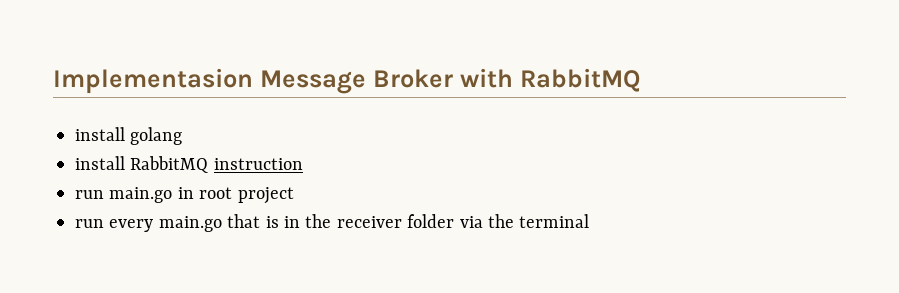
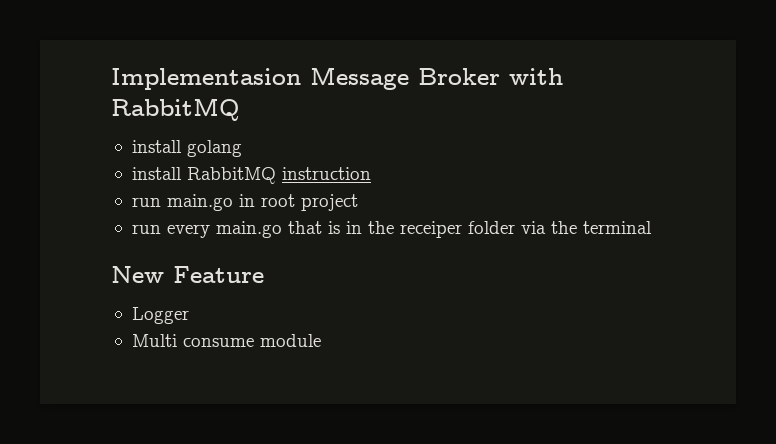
- run every main.go that is in the receiver folder via the terminal
+ run every main.go that is in the receiper folder via the terminal
+ New Feature
+ Logger
+ Multi consume module

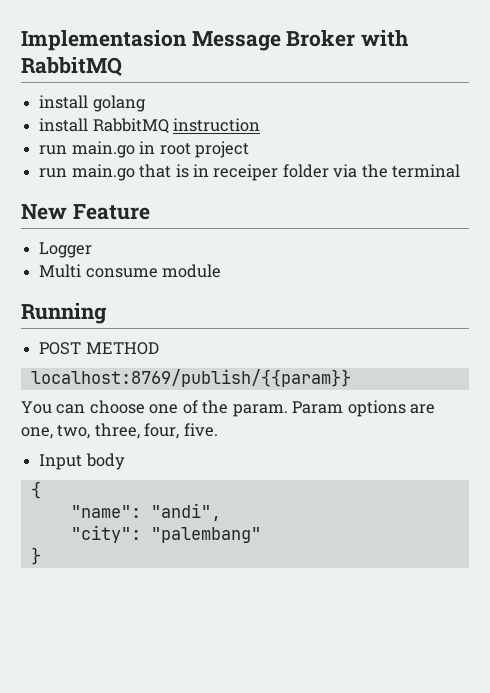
- run every main.go that is in the receiper folder via the terminal
+ run main.go that is in receiper folder via the terminal
+ Running
+ POST METHOD
+ localhost:8769/publish/{{param}}
+ You can choose one of the param. Param options are one, two, three, four, five.
+ Input body
+ {
+ "name": "andi",
+ "city": "palembang"
+ }

